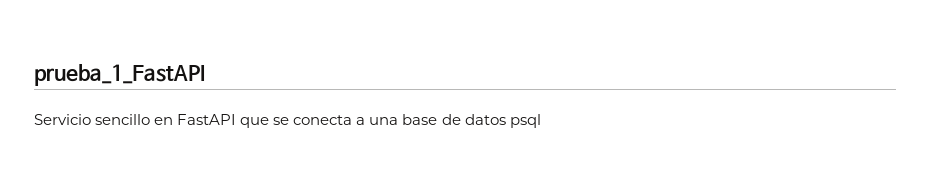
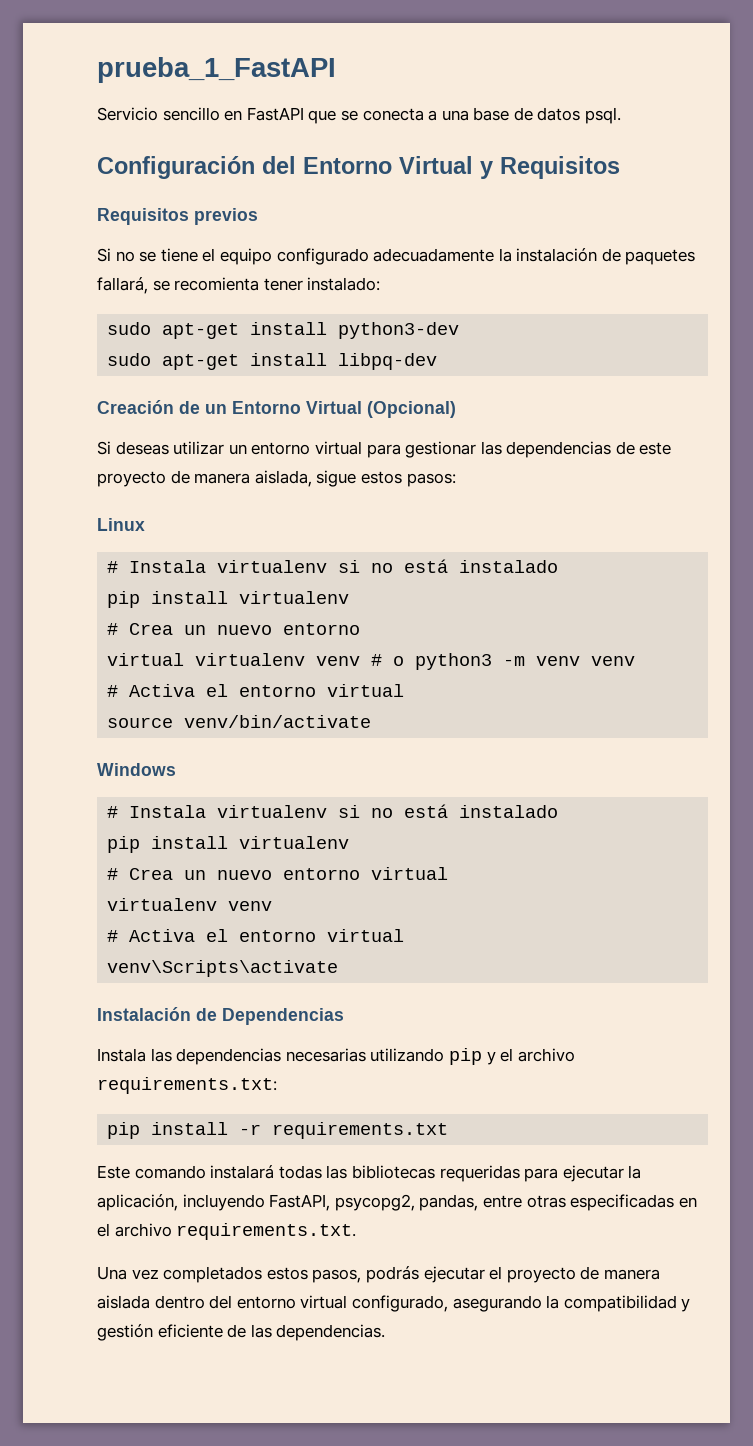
- Servicio sencillo en FastAPI que se conecta a una base de datos psql
+ Servicio sencillo en FastAPI que se conecta a una base de datos psql.
+ Configuración del Entorno Virtual y Requisitos
+ Requisitos previos
+ Si no se tiene el equipo configurado adecuadamente la instalación de paquetes fallará, se recomienta tener instalado:
+ sudo apt-get install python3-dev
+ sudo apt-get install libpq-dev
+ Creación de un Entorno Virtual (Opcional)
+ Si deseas utilizar un entorno virtual para gestionar las dependencias de este proyecto de manera aislada, sigue estos pasos:
+ Linux
+ # Instala virtualenv si no está instalado
+ pip install virtualenv
+ # Crea un nuevo entorno
+ virtual virtualenv venv # o python3 -m venv venv
+ # Activa el entorno virtual
+ source venv/bin/activate
+ Windows
+ # Instala virtualenv si no está instalado
+ pip install virtualenv
+ # Crea un nuevo entorno virtual
+ virtualenv venv
+ # Activa el entorno virtual
+ venv\Scripts\activate
+ Instalación de Dependencias
+ Instala las dependencias necesarias utilizando pip y el archivo requirements.txt:
+ pip install -r requirements.txt
+ Este comando instalará todas las bibliotecas requeridas para ejecutar la aplicación, incluyendo FastAPI, psycopg2, pandas, entre otras especificadas en el archivo requirements.txt.
+ Una vez completados estos pasos, podrás ejecutar el proyecto de manera aislada dentro del entorno virtual configurado, asegurando la compatibilidad y gestión eficiente de las dependencias.

